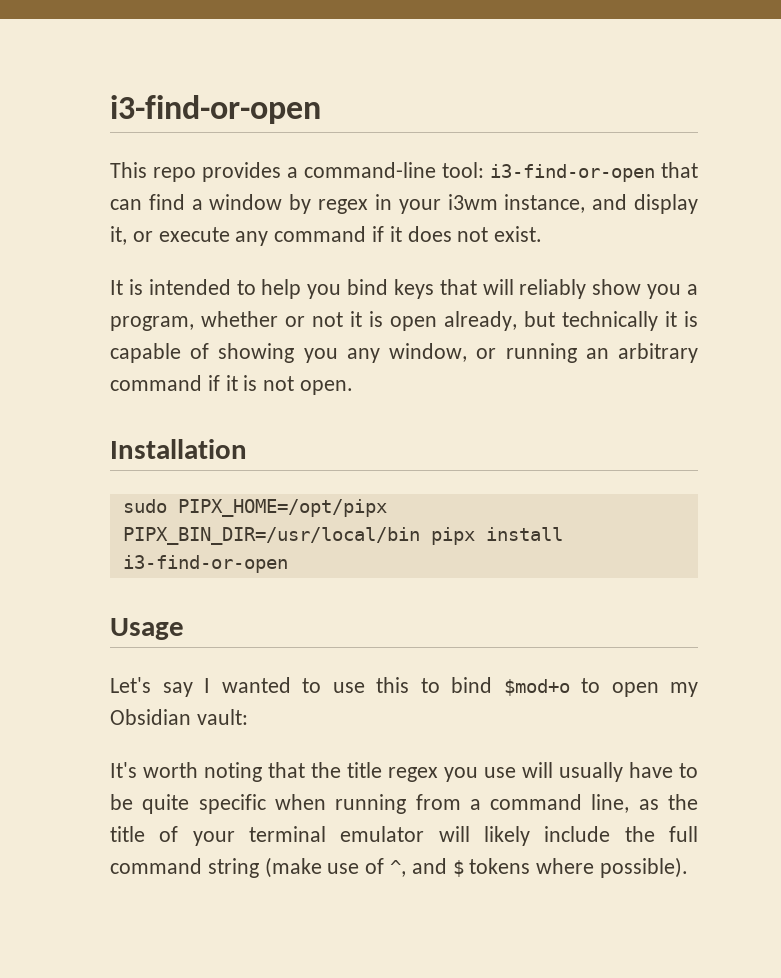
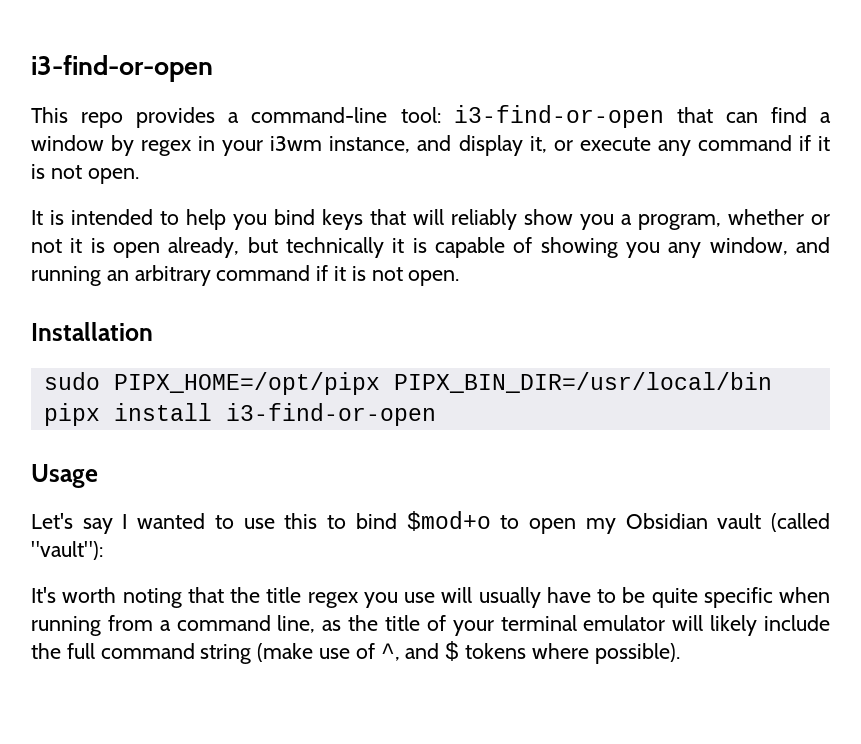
- This repo provides a command-line tool: i3-find-or-open that can find a window by regex in your i3wm instance, and display it, or execute any command if it does not exist.
+ This repo provides a command-line tool: i3-find-or-open that can find a window by regex in your i3wm instance, and display it, or execute any command if it is not open.
- It is intended to help you bind keys that will reliably show you a program, whether or not it is open already, but technically it is capable of showing you any window, or running an arbitrary command if it is not open.
+ It is intended to help you bind keys that will reliably show you a program, whether or not it is open already, but technically it is capable of showing you any window, and running an arbitrary command if it is not open.
- Let's say I wanted to use this to bind $mod+o to open my Obsidian vault:
+ Let's say I wanted to use this to bind $mod+o to open my Obsidian vault (called "vault"):

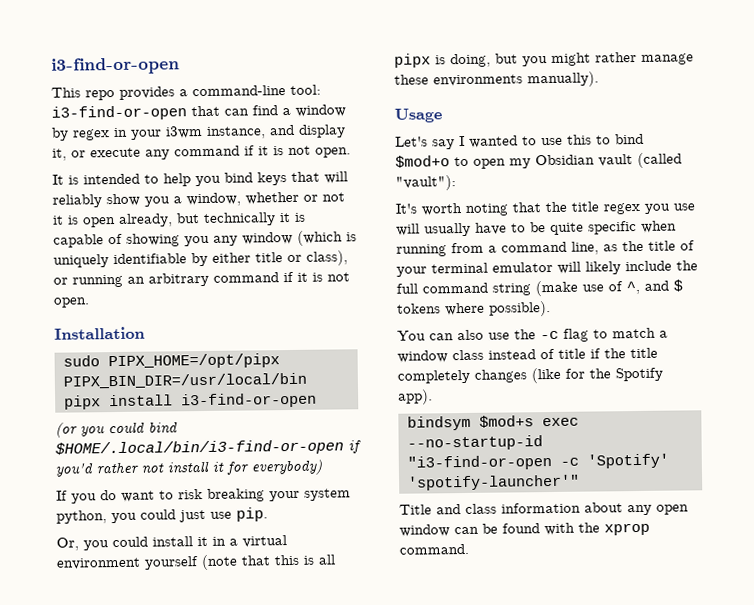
- It is intended to help you bind keys that will reliably show you a program, whether or not it is open already, but technically it is capable of showing you any window, and running an arbitrary command if it is not open.
+ It is intended to help you bind keys that will reliably show you a window, whether or not it is open already, but technically it is capable of showing you any window (which is uniquely identifiable by either title or class), or running an arbitrary command if it is not open.
+ (or you could bind $HOME/.local/bin/i3-find-or-open if you'd rather not install it for everybody)
+ If you do want to risk breaking your system python, you could just use pip.
+ Or, you could install it in a virtual environment yourself (note that this is all pipx is doing, but you might rather manage these environments manually).
+ You can also use the -c flag to match a window class instead of title if the title completely changes (like for the Spotify app).
+ bindsym $mod+s exec --no-startup-id "i3-find-or-open -c 'Spotify' 'spotify-launcher'"
+ Title and class information about any open window can be found with the xprop command.

